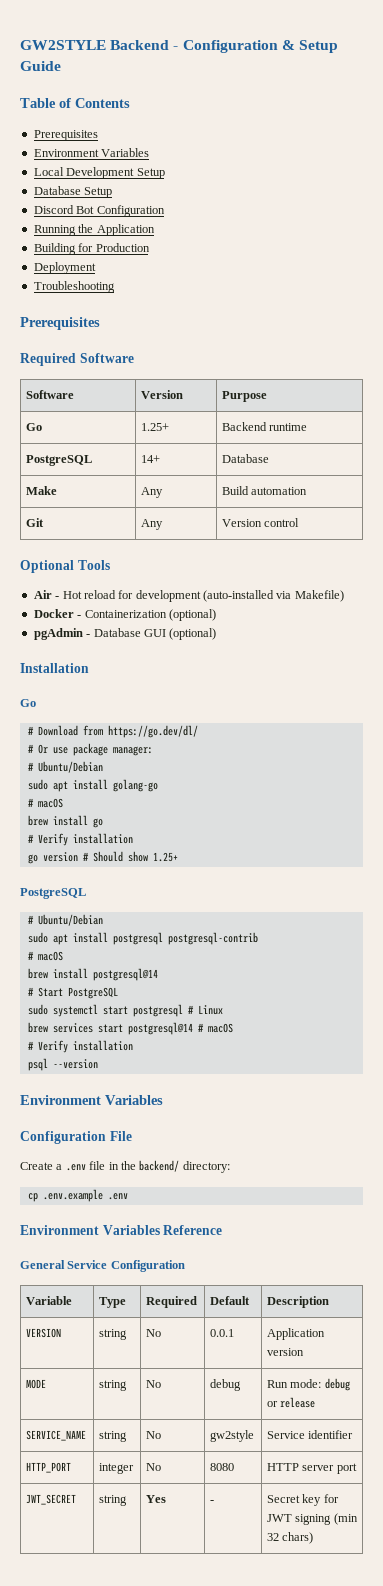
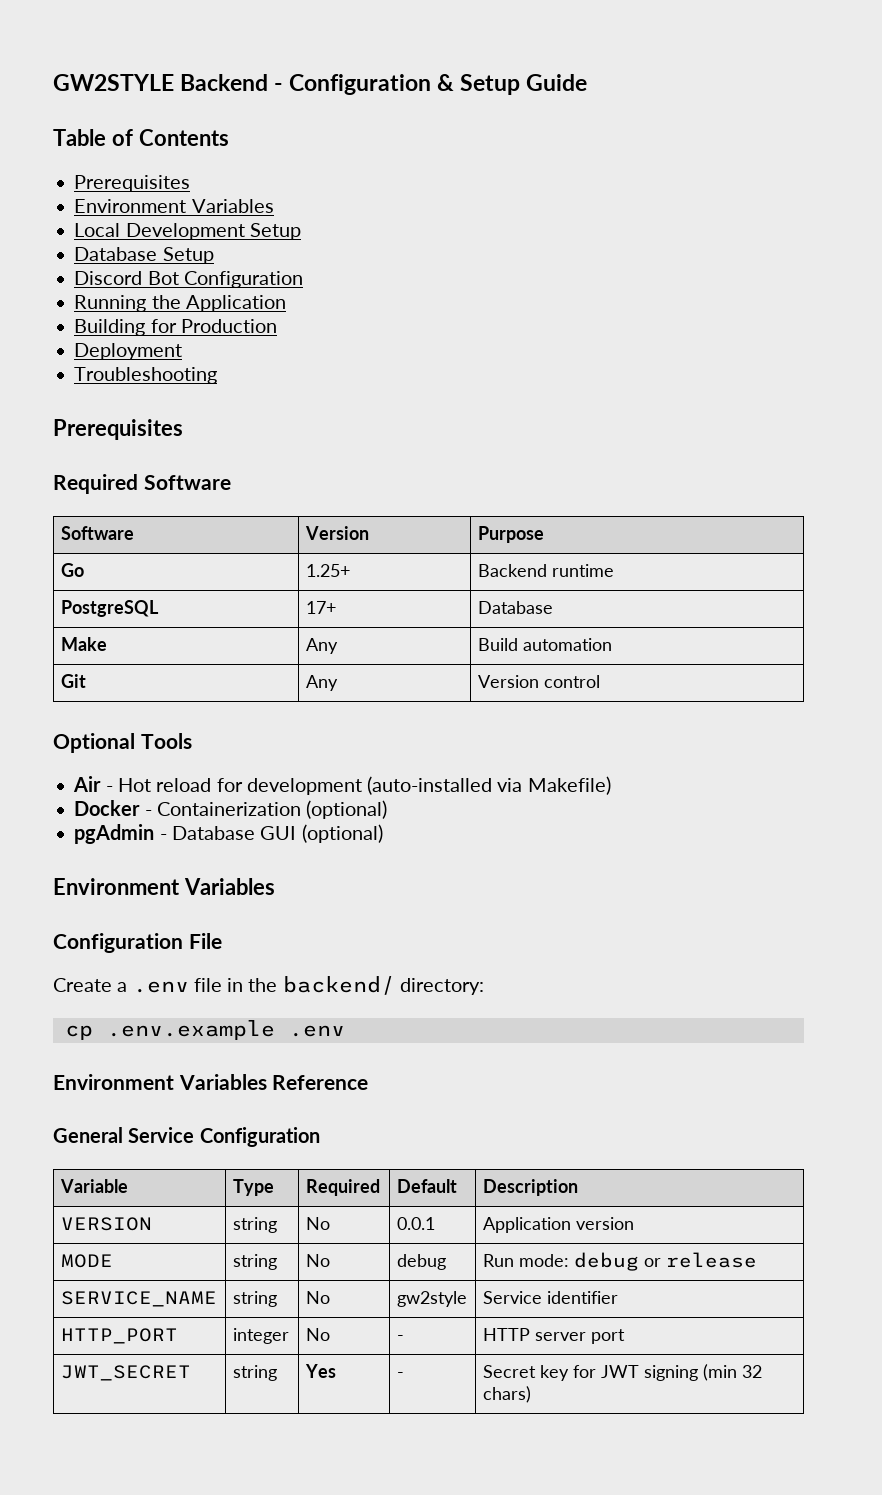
- PostgreSQL | 14+ | Database
+ PostgreSQL | 17+ | Database
- Installation
- Go
- # Download from https://go.dev/dl/
- # Or use package manager:
- # Ubuntu/Debian
- sudo apt install golang-go
- # macOS
- brew install go
- # Verify installation
- go version # Should show 1.25+
- PostgreSQL
- # Ubuntu/Debian
- sudo apt install postgresql postgresql-contrib
- # macOS
- brew install postgresql@14
- # Start PostgreSQL
- sudo systemctl start postgresql # Linux
- brew services start postgresql@14 # macOS
- # Verify installation
- psql --version
- HTTP_PORT | integer | No | 8080 | HTTP server port
+ HTTP_PORT | integer | No | - | HTTP server port

